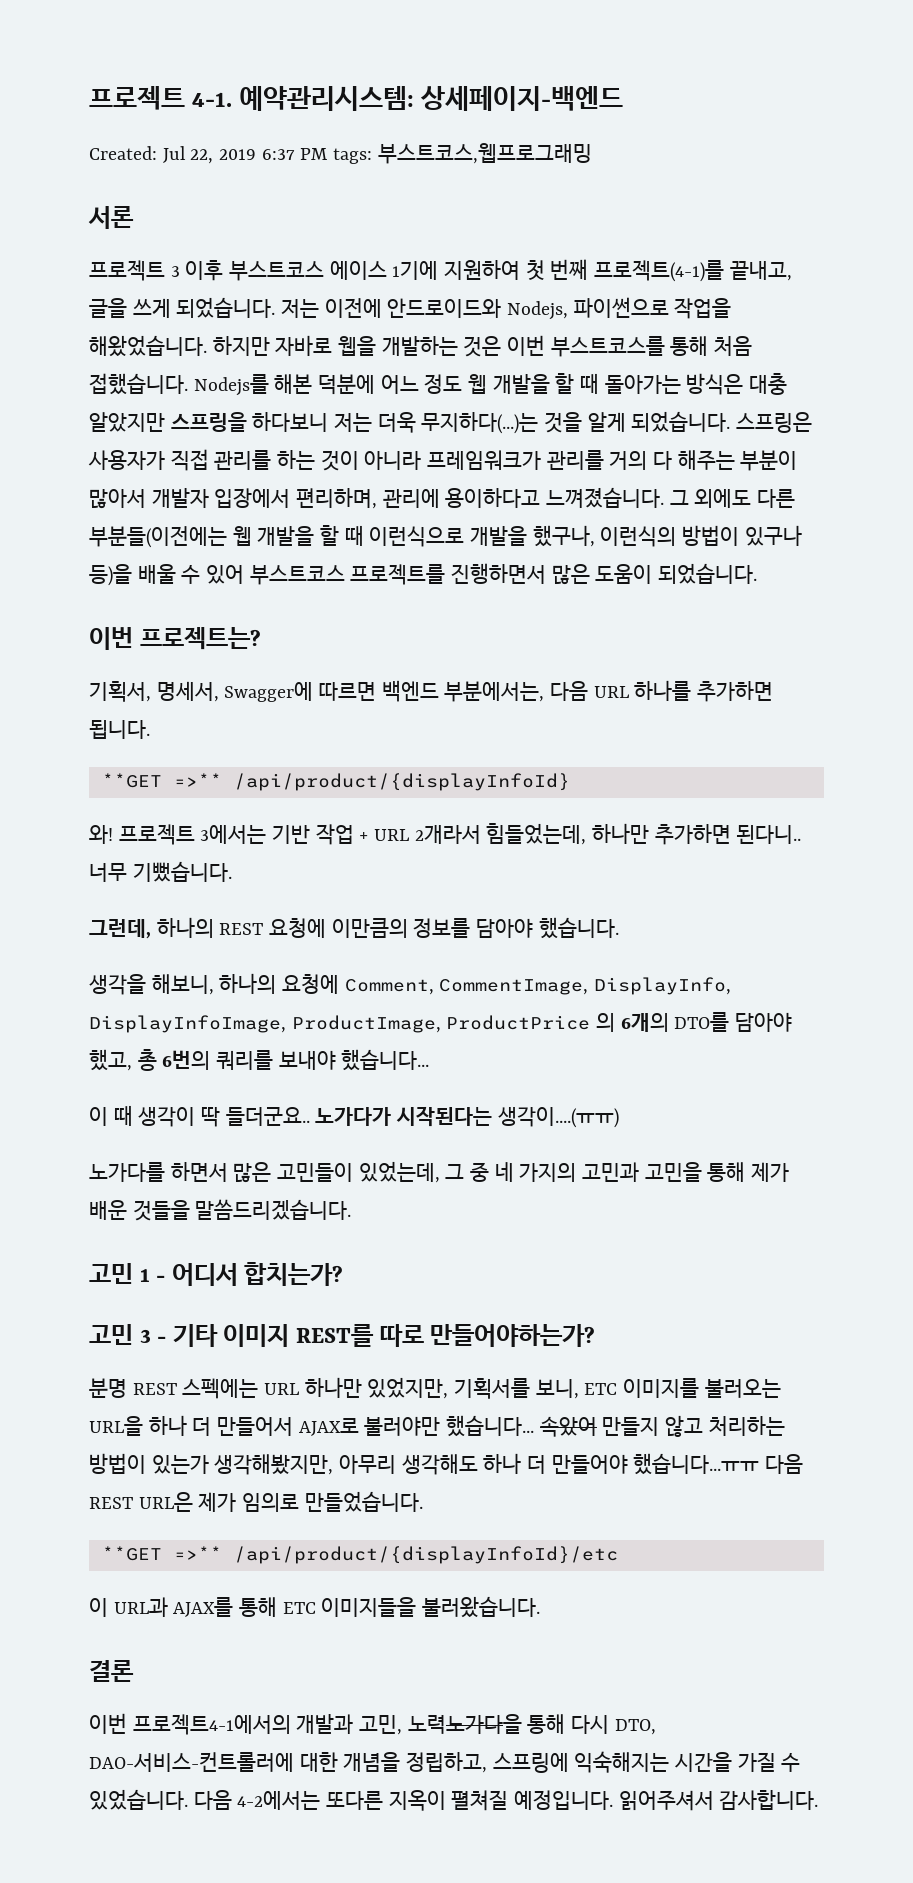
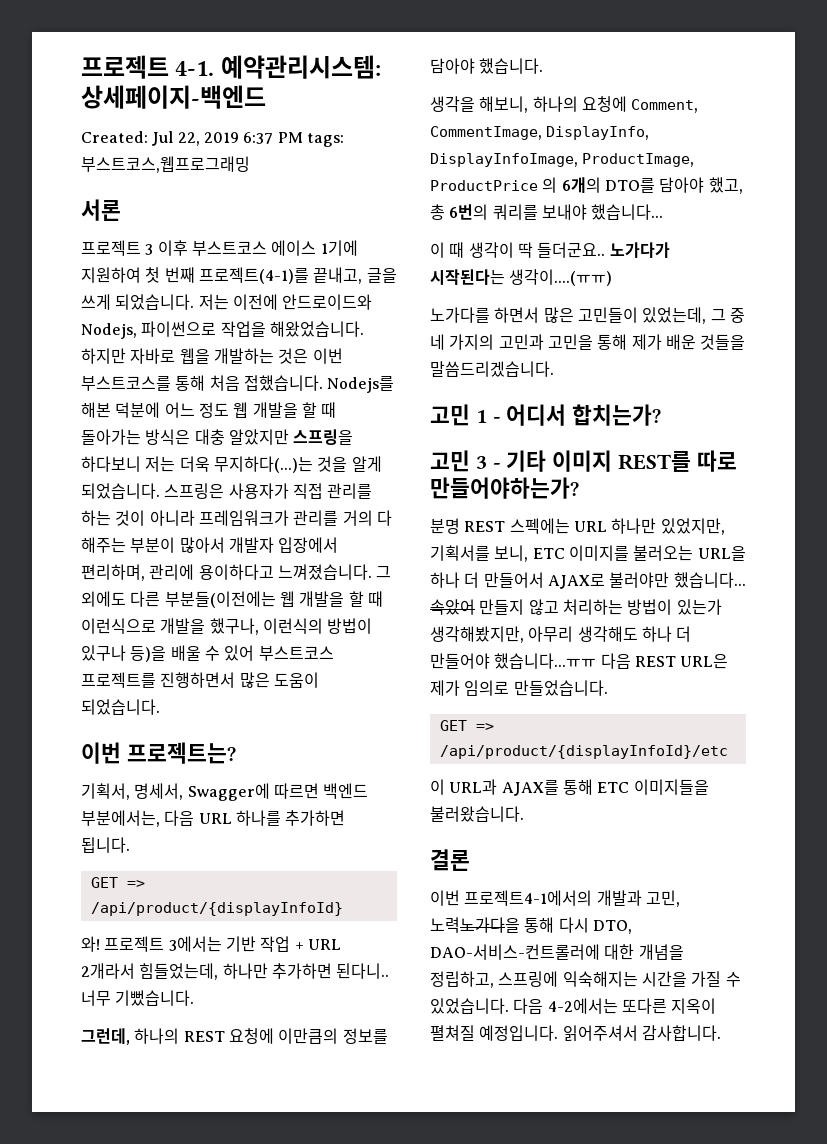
- **GET =>** /api/product/{displayInfoId}
+ GET => /api/product/{displayInfoId}
- **GET =>** /api/product/{displayInfoId}/etc
+ GET => /api/product/{displayInfoId}/etc

